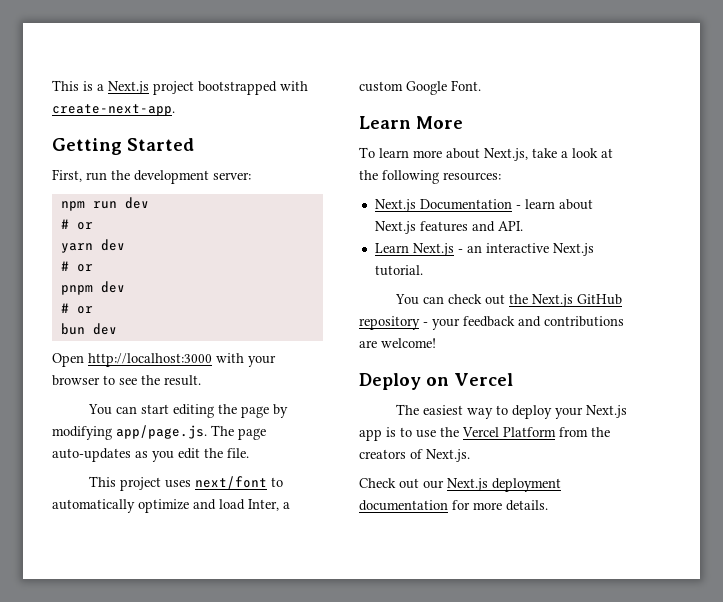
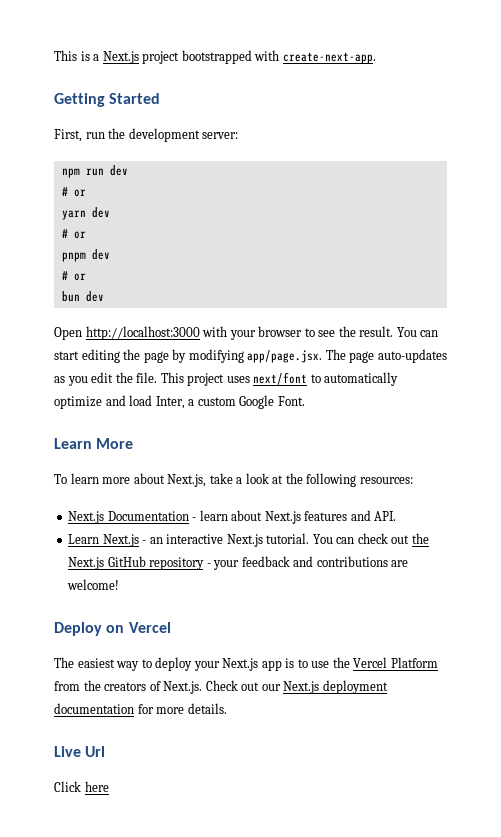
- Open http://localhost:3000 with your browser to see the result.
- You can start editing the page by modifying app/page.js. The page auto-updates as you edit the file.
- This project uses next/font to automatically optimize and load Inter, a custom Google Font.
+ Open http://localhost:3000 with your browser to see the result. You can start editing the page by modifying app/page.jsx. The page auto-updates as you edit the file. This project uses next/font to automatically optimize and load Inter, a custom Google Font.
- Learn Next.js - an interactive Next.js tutorial.
- You can check out the Next.js GitHub repository - your feedback and contributions are welcome!
+ Learn Next.js - an interactive Next.js tutorial. You can check out the Next.js GitHub repository - your feedback and contributions are welcome!
- The easiest way to deploy your Next.js app is to use the Vercel Platform from the creators of Next.js.
- Check out our Next.js deployment documentation for more details.
+ The easiest way to deploy your Next.js app is to use the Vercel Platform from the creators of Next.js. Check out our Next.js deployment documentation for more details.
+ Live Url
+ Click here

